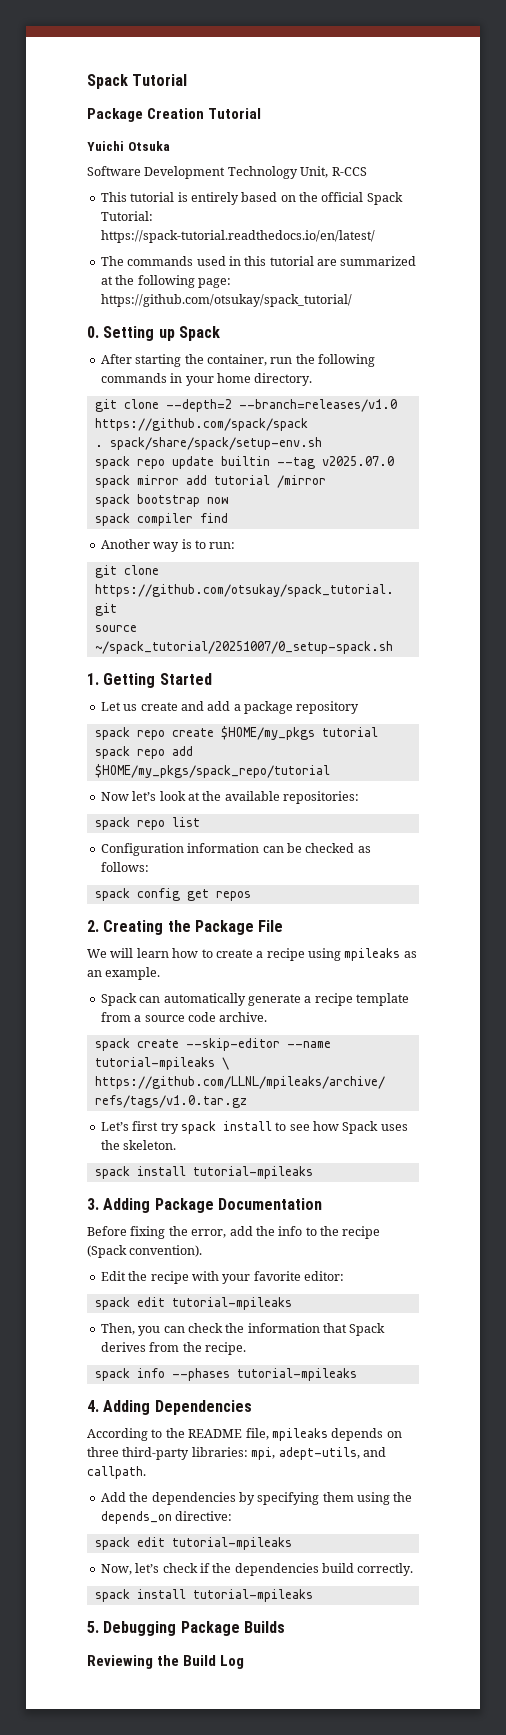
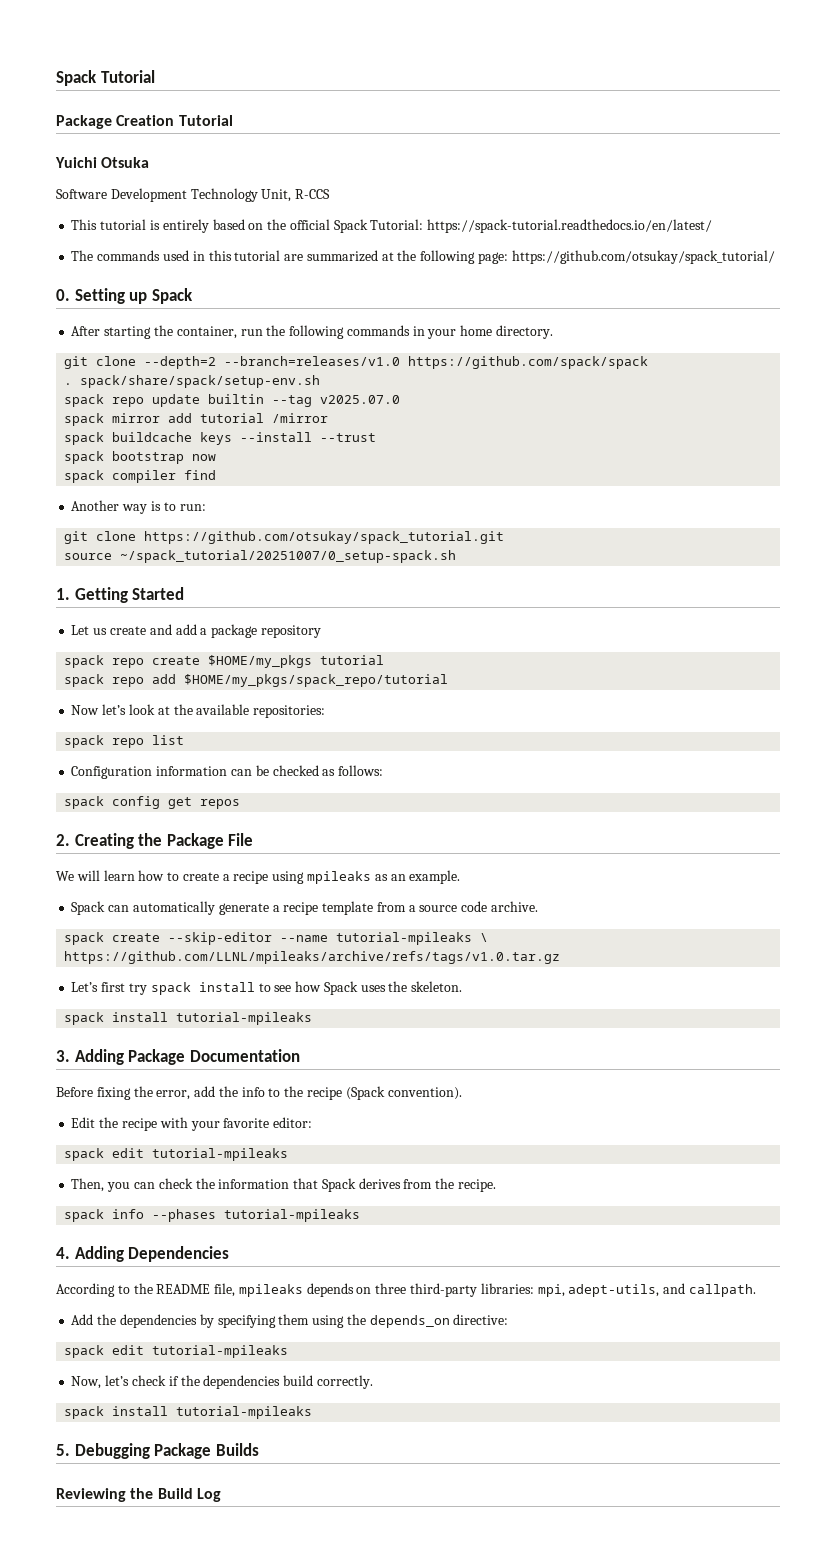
+ spack buildcache keys --install --trust

